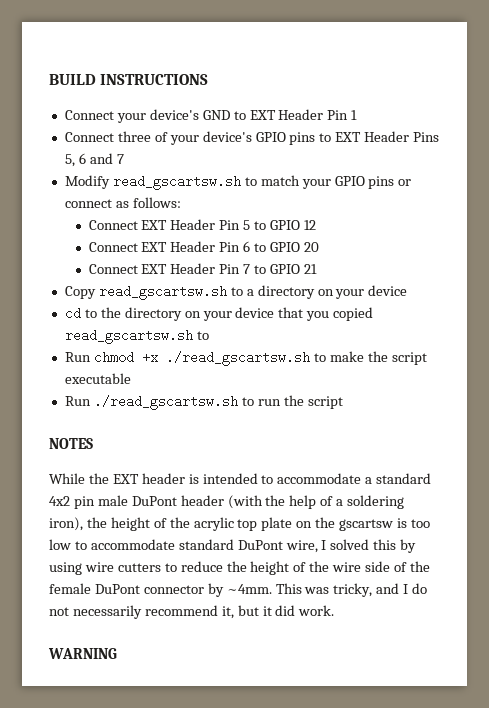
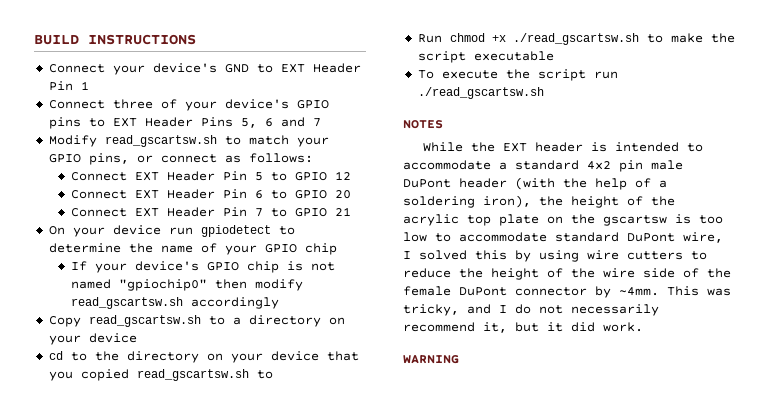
- Modify read_gscartsw.sh to match your GPIO pins or connect as follows:
+ Modify read_gscartsw.sh to match your GPIO pins, or connect as follows:
+ On your device run gpiodetect to determine the name of your GPIO chip
+ If your device's GPIO chip is not named "gpiochip0" then modify read_gscartsw.sh accordingly
- Run ./read_gscartsw.sh to run the script
+ To execute the script run ./read_gscartsw.sh

